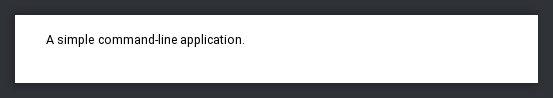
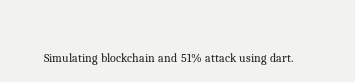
- A simple command-line application.
+ Simulating blockchain and 51% attack using dart.

